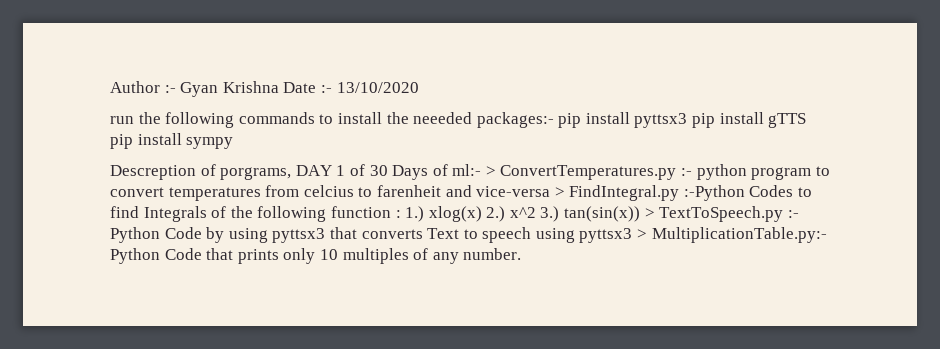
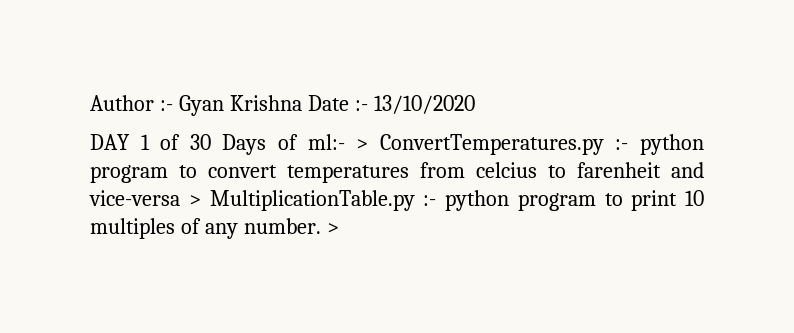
- run the following commands to install the neeeded packages:- pip install pyttsx3 pip install gTTS pip install sympy
- Descreption of porgrams, DAY 1 of 30 Days of ml:- > ConvertTemperatures.py :- python program to convert temperatures from celcius to farenheit and vice-versa > FindIntegral.py :-Python Codes to find Integrals of the following function : 1.) xlog(x) 2.) x^2 3.) tan(sin(x)) > TextToSpeech.py :- Python Code by using pyttsx3 that converts Text to speech using pyttsx3 > MultiplicationTable.py:- Python Code that prints only 10 multiples of any number.
+ DAY 1 of 30 Days of ml:- > ConvertTemperatures.py :- python program to convert temperatures from celcius to farenheit and vice-versa > MultiplicationTable.py :- python program to print 10 multiples of any number. >

